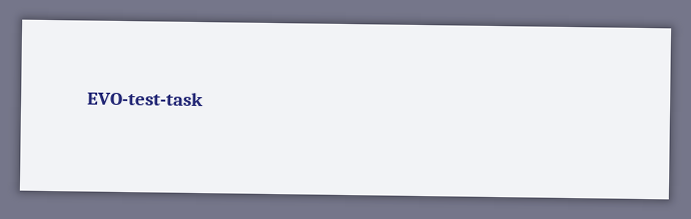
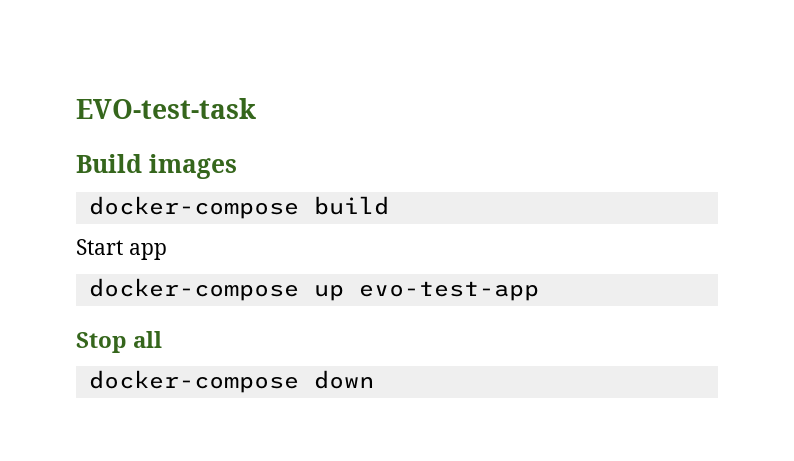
+ Build images
+ docker-compose build
+ Start app
+ docker-compose up evo-test-app
+ Stop all
+ docker-compose down

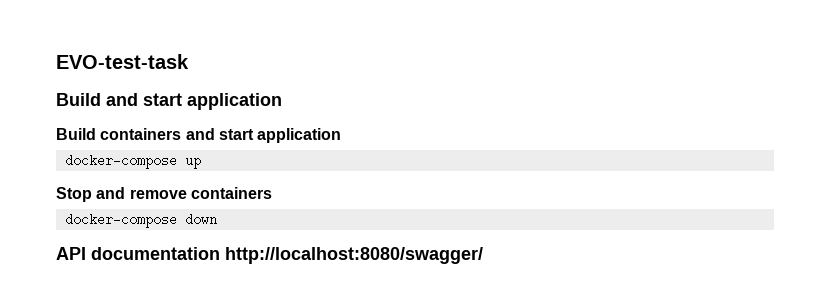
- Build images
- docker-compose build
- Start app
+ Build and start application
+ Build containers and start application
- docker-compose up evo-test-app
+ docker-compose up
- Stop all
+ Stop and remove containers
+ API documentation http://localhost:8080/swagger/

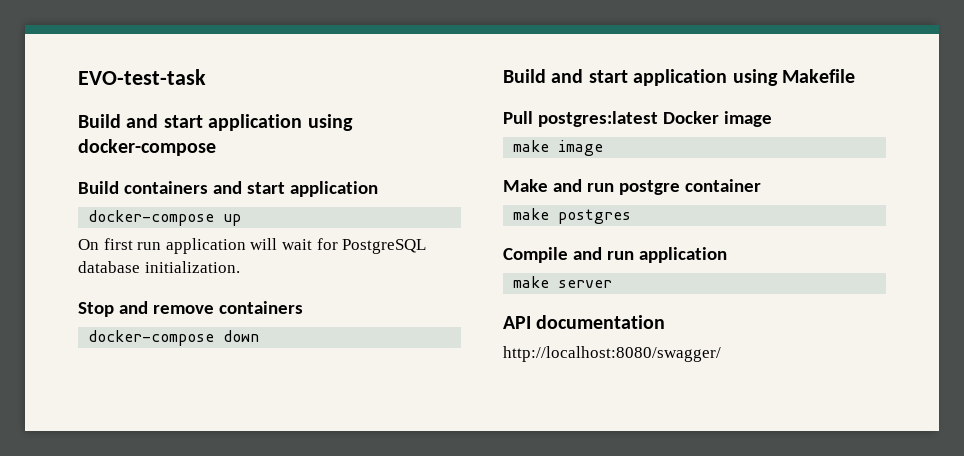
- Build and start application
+ Build and start application using docker-compose
+ On first run application will wait for PostgreSQL database initialization.
+ Build and start application using Makefile
+ Pull postgres:latest Docker image
+ make image
+ Make and run postgre container
+ make postgres
+ Compile and run application
+ make server
- API documentation http://localhost:8080/swagger/
+ API documentation
+ http://localhost:8080/swagger/

